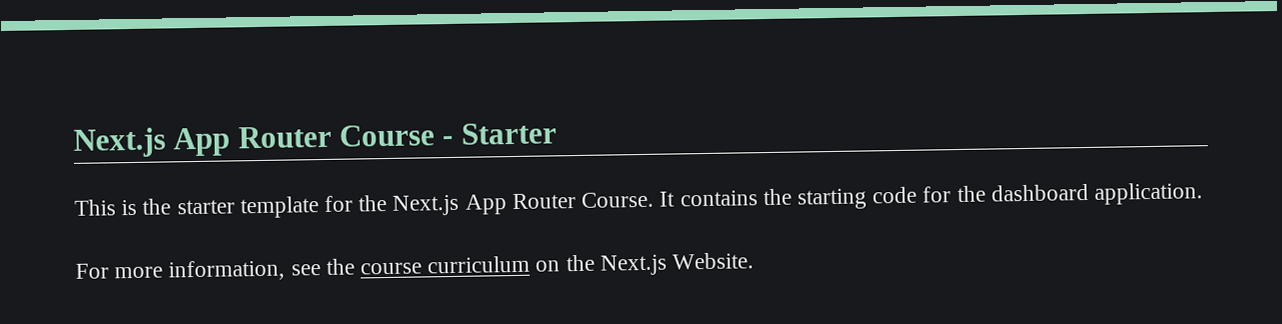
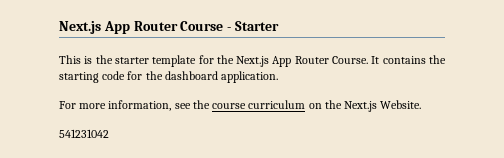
+ 541231042

